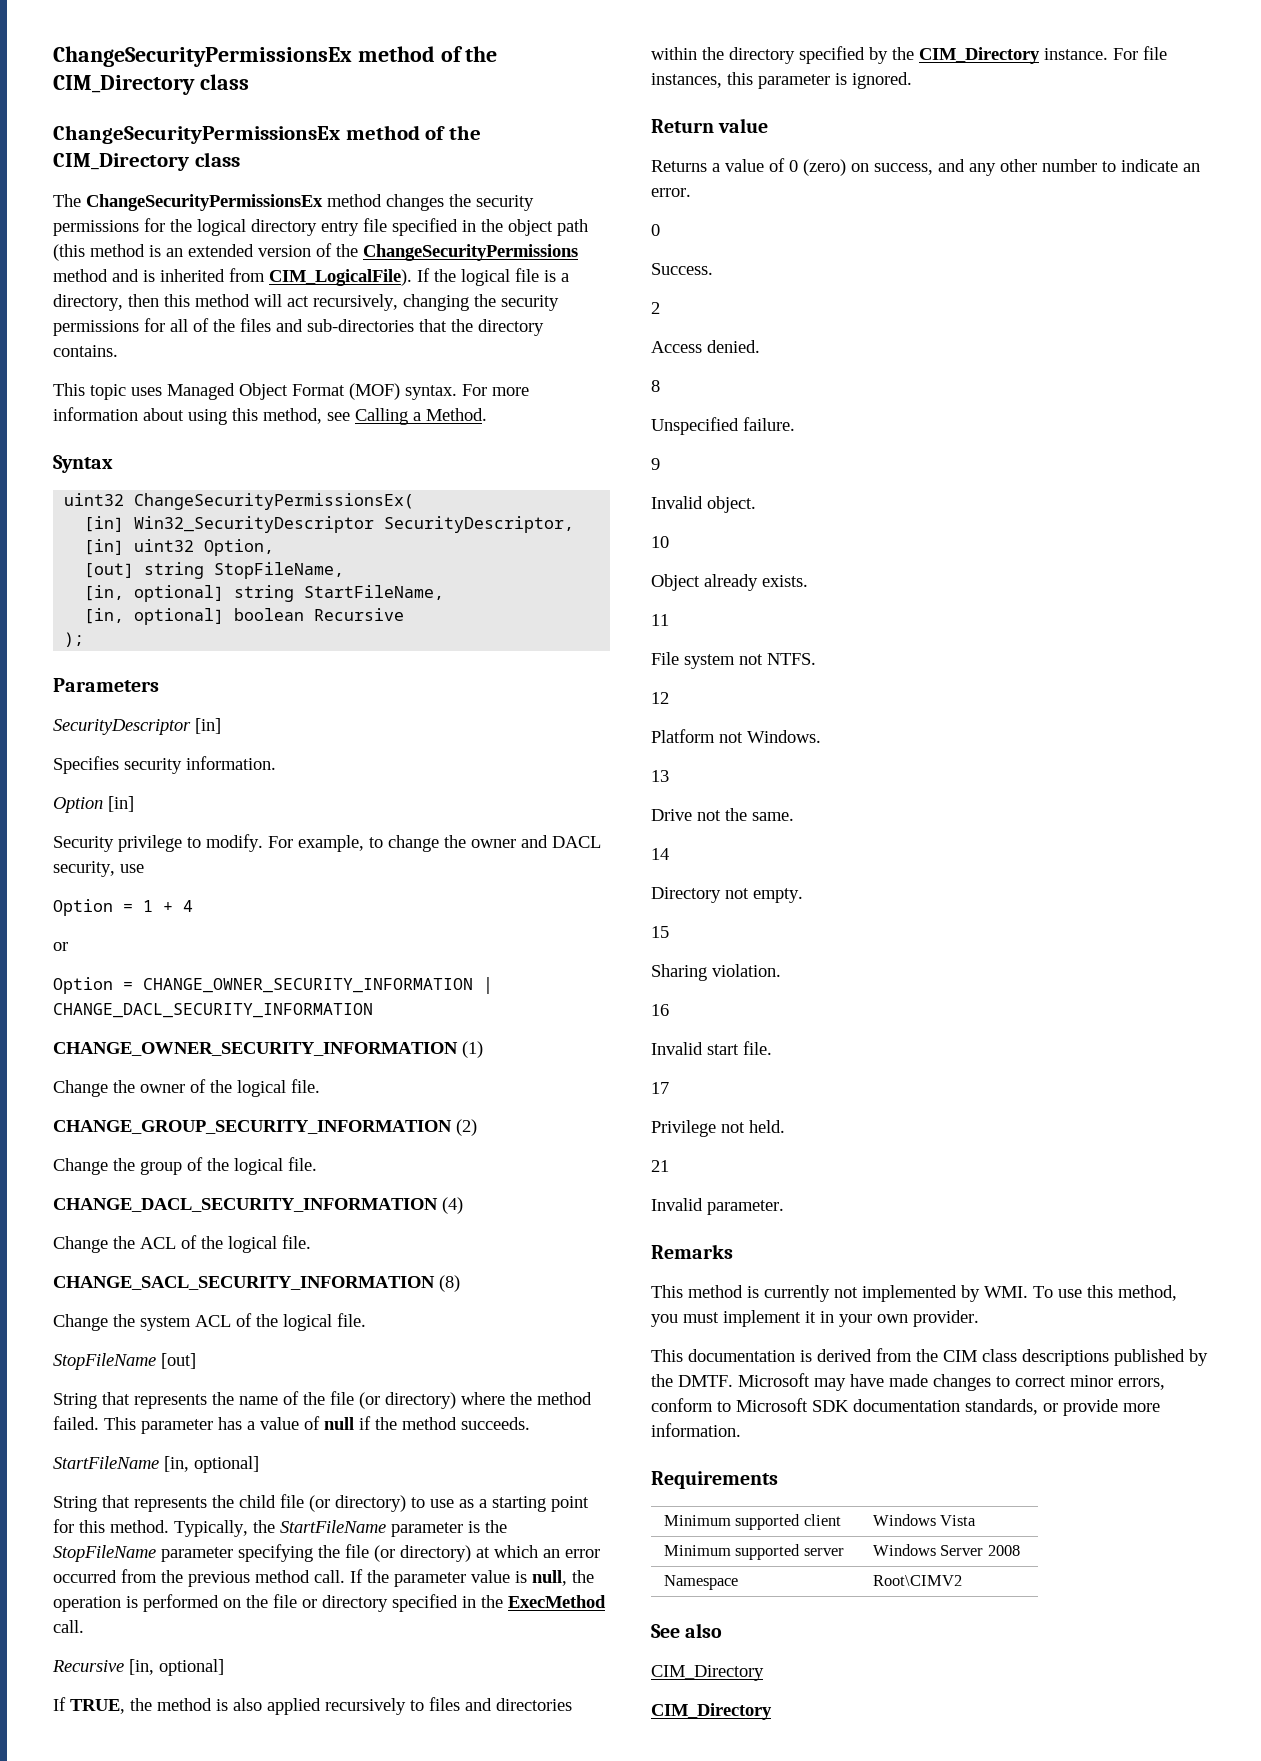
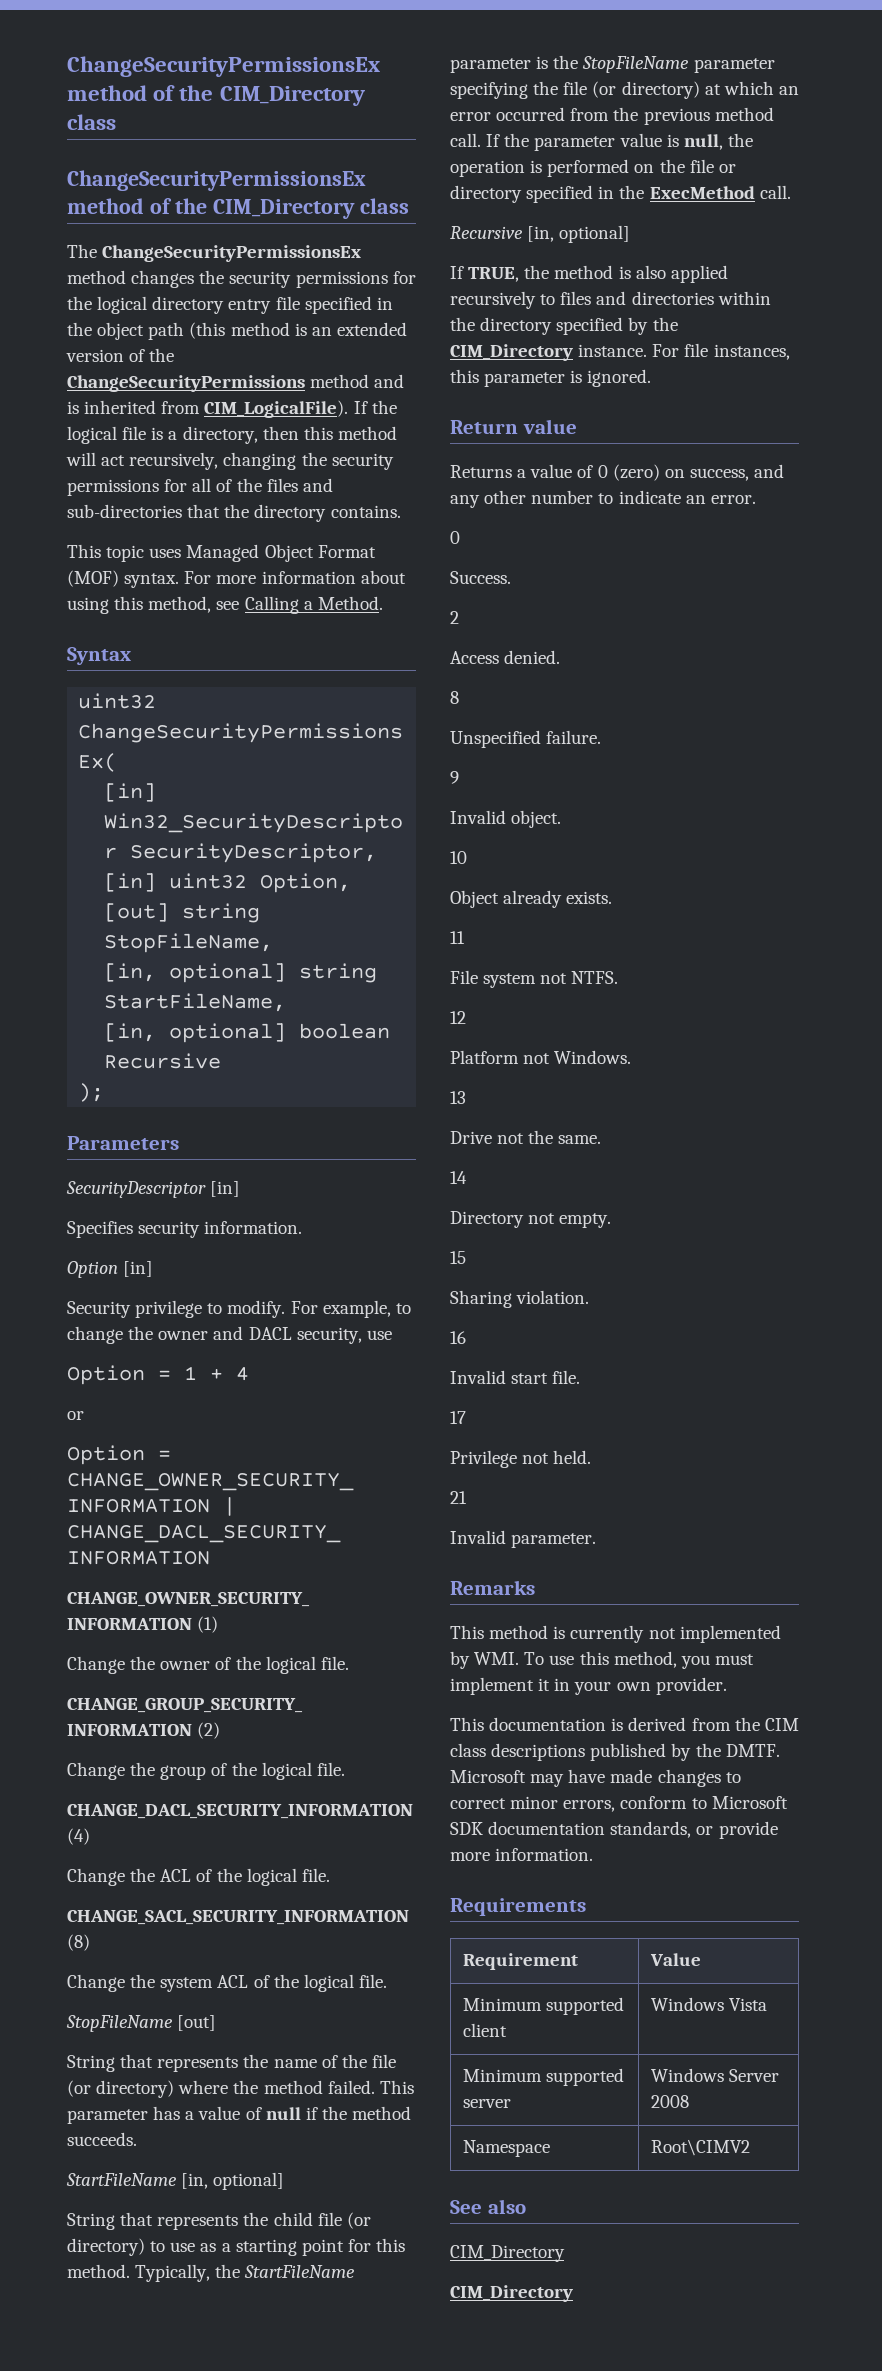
+ Requirement | Value

